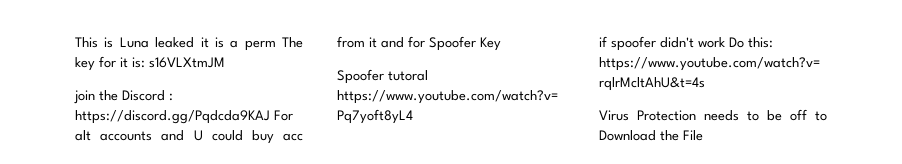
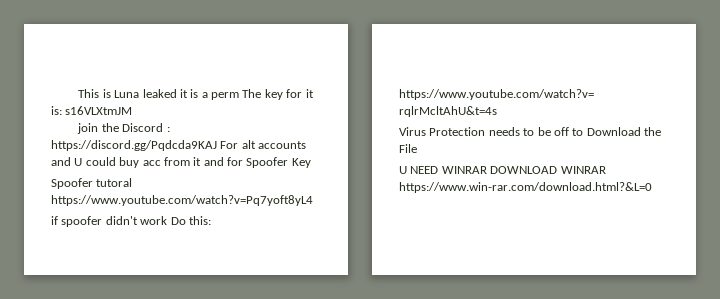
+ U NEED WINRAR DOWNLOAD WINRAR https://www.win-rar.com/download.html?&L=0

